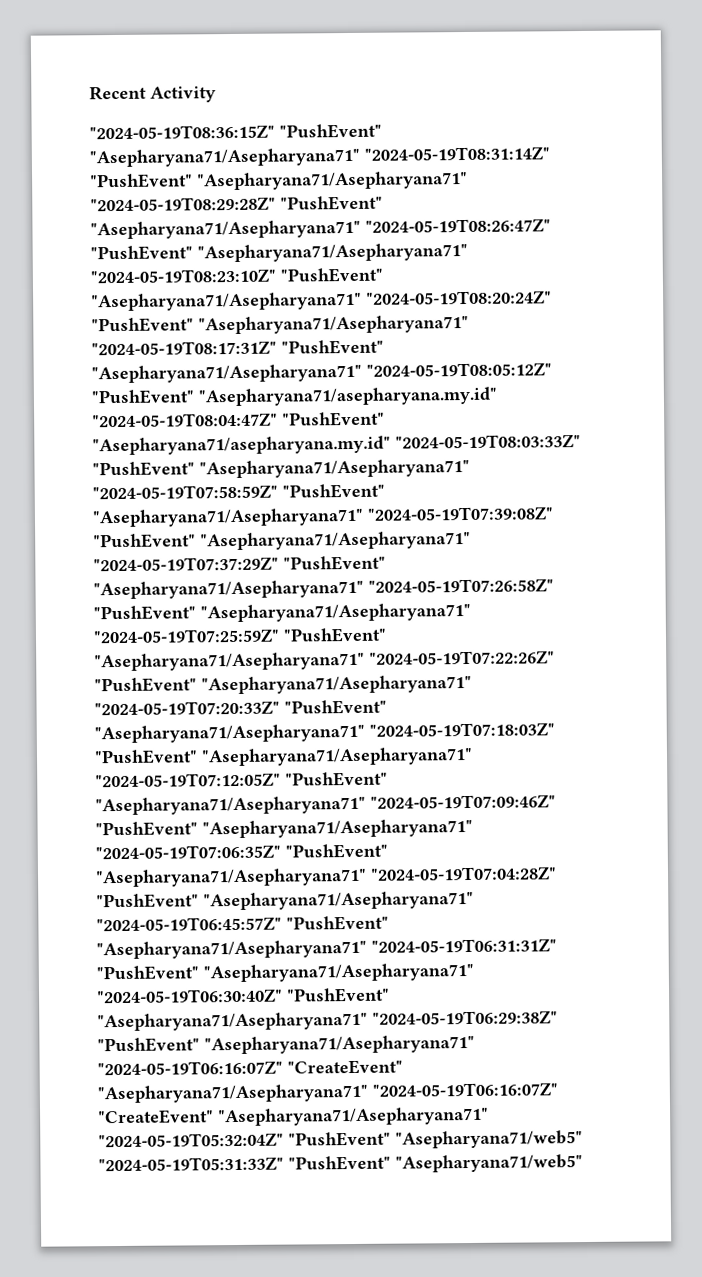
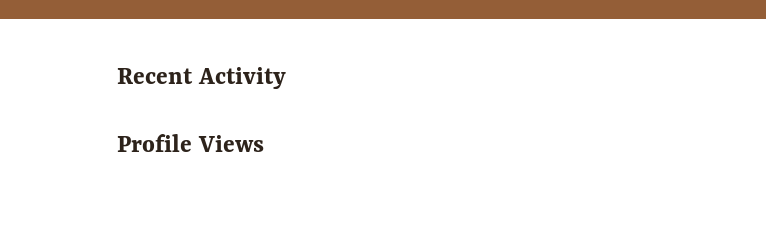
- "2024-05-19T08:36:15Z" "PushEvent" "Asepharyana71/Asepharyana71" "2024-05-19T08:31:14Z" "PushEvent" "Asepharyana71/Asepharyana71" "2024-05-19T08:29:28Z" "PushEvent" "Asepharyana71/Asepharyana71" "2024-05-19T08:26:47Z" "PushEvent" "Asepharyana71/Asepharyana71" "2024-05-19T08:23:10Z" "PushEvent" "Asepharyana71/Asepharyana71" "2024-05-19T08:20:24Z" "PushEvent" "Asepharyana71/Asepharyana71" "2024-05-19T08:17:31Z" "PushEvent" "Asepharyana71/Asepharyana71" "2024-05-19T08:05:12Z" "PushEvent" "Asepharyana71/asepharyana.my.id" "2024-05-19T08:04:47Z" "PushEvent" "Asepharyana71/asepharyana.my.id" "2024-05-19T08:03:33Z" "PushEvent" "Asepharyana71/Asepharyana71" "2024-05-19T07:58:59Z" "PushEvent" "Asepharyana71/Asepharyana71" "2024-05-19T07:39:08Z" "PushEvent" "Asepharyana71/Asepharyana71" "2024-05-19T07:37:29Z" "PushEvent" "Asepharyana71/Asepharyana71" "2024-05-19T07:26:58Z" "PushEvent" "Asepharyana71/Asepharyana71" "2024-05-19T07:25:59Z" "PushEvent" "Asepharyana71/Asepharyana71" "2024-05-19T07:22:26Z" "PushEvent" "Asepharyana71/Asepharyana71" "2024-05-19T07:20:33Z" "PushEvent" "Asepharyana71/Asepharyana71" "2024-05-19T07:18:03Z" "PushEvent" "Asepharyana71/Asepharyana71" "2024-05-19T07:12:05Z" "PushEvent" "Asepharyana71/Asepharyana71" "2024-05-19T07:09:46Z" "PushEvent" "Asepharyana71/Asepharyana71" "2024-05-19T07:06:35Z" "PushEvent" "Asepharyana71/Asepharyana71" "2024-05-19T07:04:28Z" "PushEvent" "Asepharyana71/Asepharyana71" "2024-05-19T06:45:57Z" "PushEvent" "Asepharyana71/Asepharyana71" "2024-05-19T06:31:31Z" "PushEvent" "Asepharyana71/Asepharyana71" "2024-05-19T06:30:40Z" "PushEvent" "Asepharyana71/Asepharyana71" "2024-05-19T06:29:38Z" "PushEvent" "Asepharyana71/Asepharyana71" "2024-05-19T06:16:07Z" "CreateEvent" "Asepharyana71/Asepharyana71" "2024-05-19T06:16:07Z" "CreateEvent" "Asepharyana71/Asepharyana71" "2024-05-19T05:32:04Z" "PushEvent" "Asepharyana71/web5" "2024-05-19T05:31:33Z" "PushEvent" "Asepharyana71/web5"
+ Profile Views

